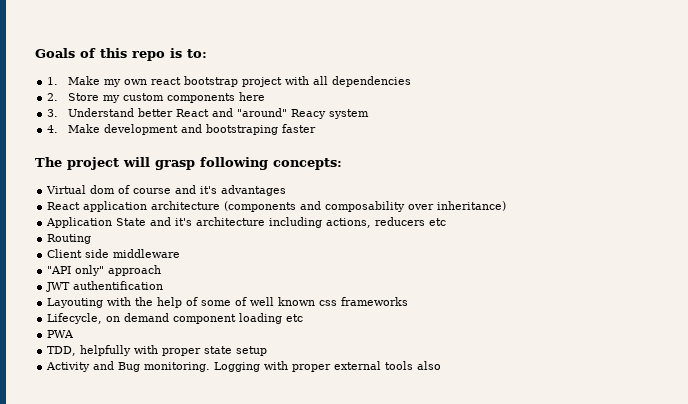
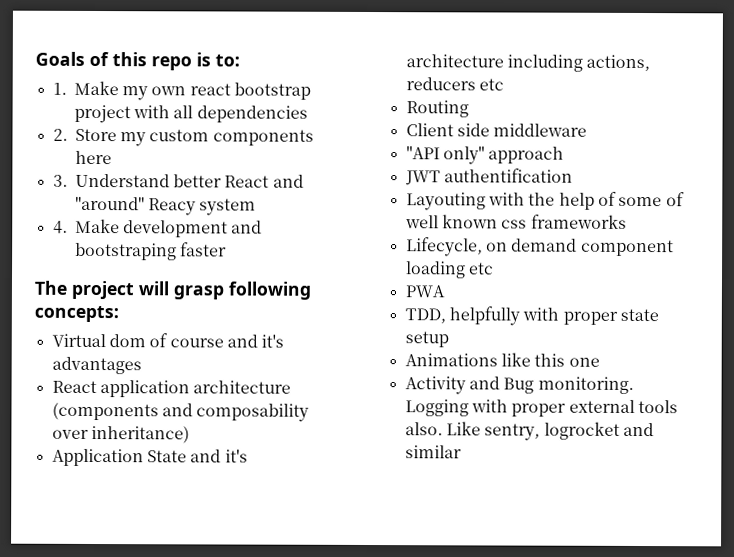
+ Animations like this one
- Logging with proper external tools also
+ Logging with proper external tools also. Like sentry, logrocket and similar

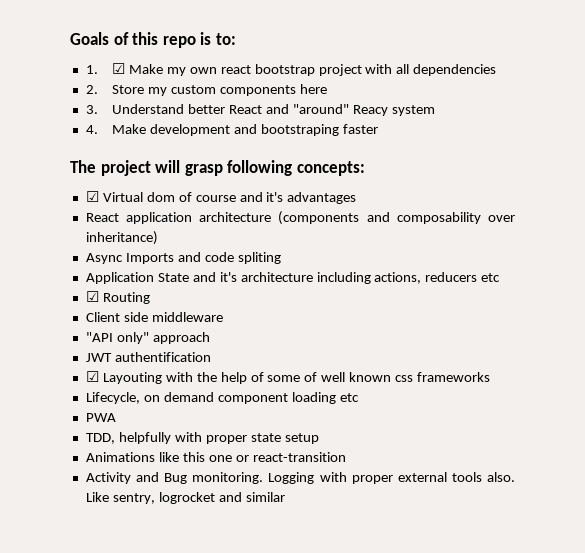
- 1. Make my own react bootstrap project with all dependencies
+ 1. ☑ Make my own react bootstrap project with all dependencies
- Virtual dom of course and it's advantages
+ ☑ Virtual dom of course and it's advantages
+ Async Imports and code spliting
- Routing
+ ☑ Routing
- Layouting with the help of some of well known css frameworks
+ ☑ Layouting with the help of some of well known css frameworks
- Animations like this one
+ Animations like this one or react-transition

